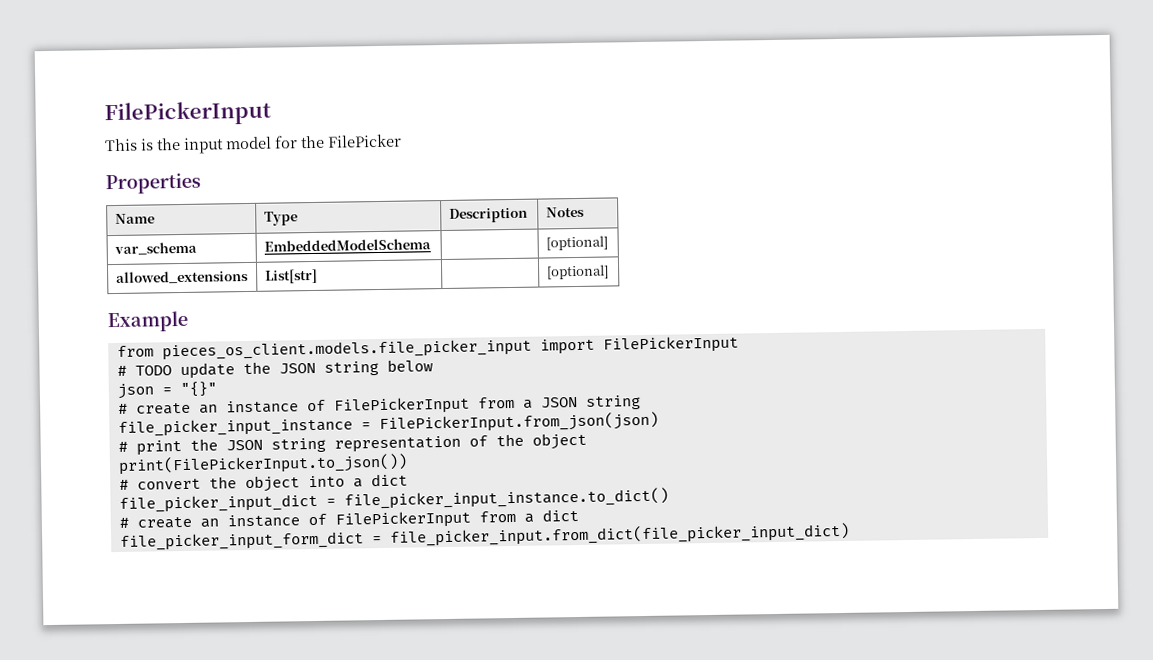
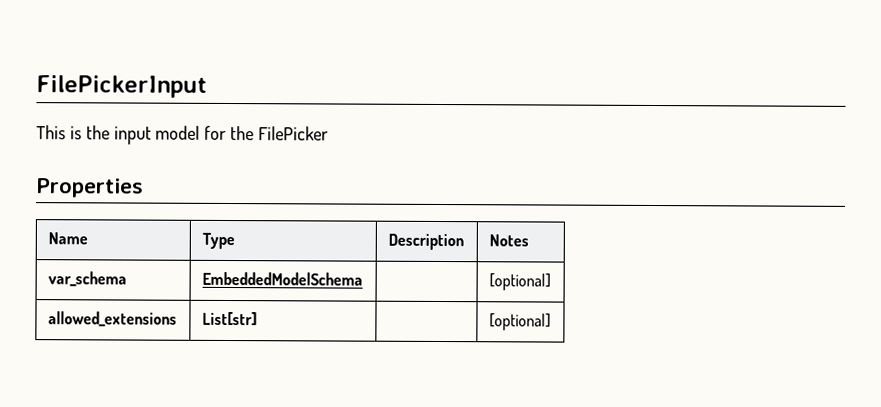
- Example
- from pieces_os_client.models.file_picker_input import FilePickerInput
- # TODO update the JSON string below
- json = "{}"
- # create an instance of FilePickerInput from a JSON string
- file_picker_input_instance = FilePickerInput.from_json(json)
- # print the JSON string representation of the object
- print(FilePickerInput.to_json())
- # convert the object into a dict
- file_picker_input_dict = file_picker_input_instance.to_dict()
- # create an instance of FilePickerInput from a dict
- file_picker_input_form_dict = file_picker_input.from_dict(file_picker_input_dict)

